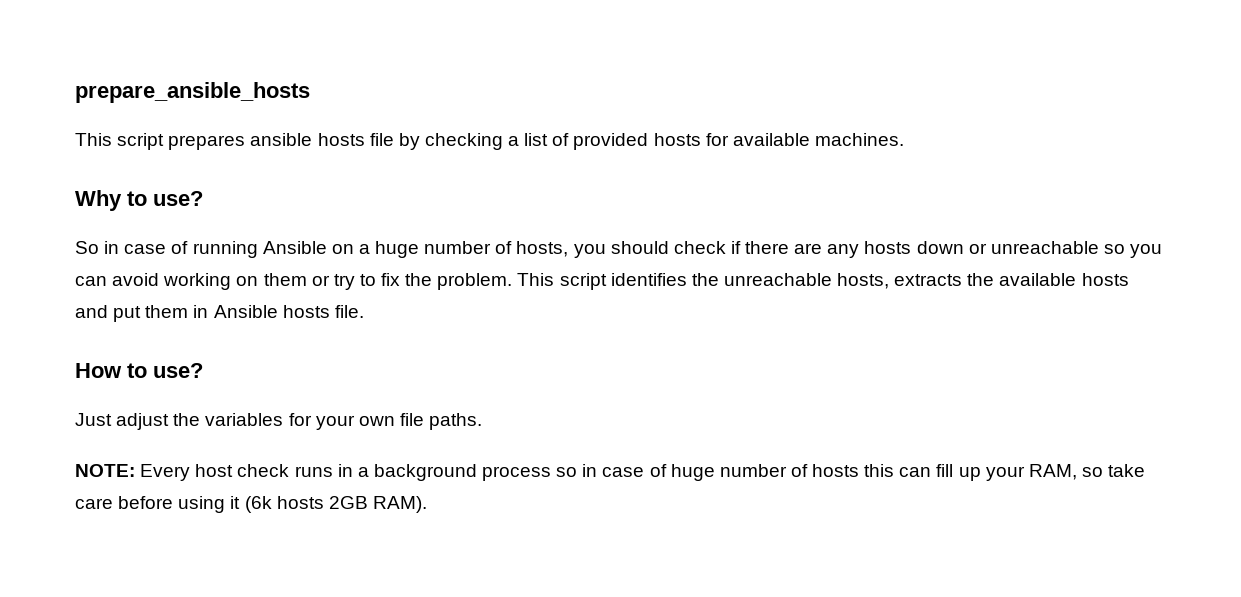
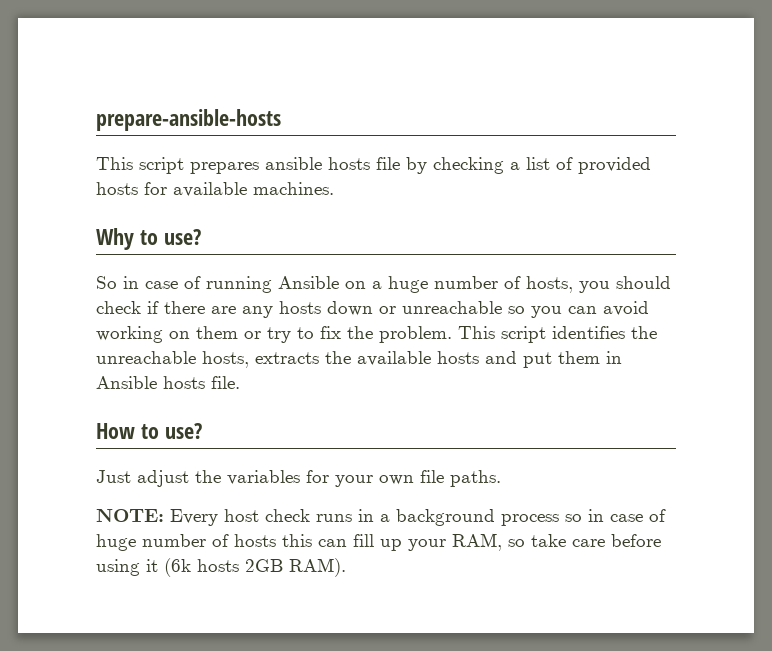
- prepare_ansible_hosts
+ prepare-ansible-hosts

